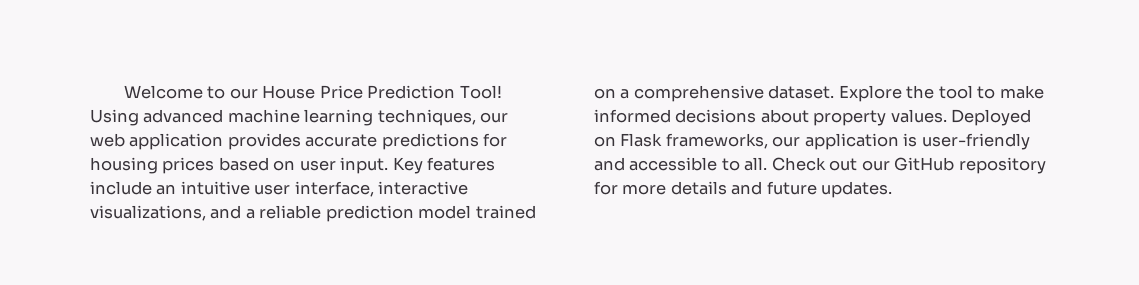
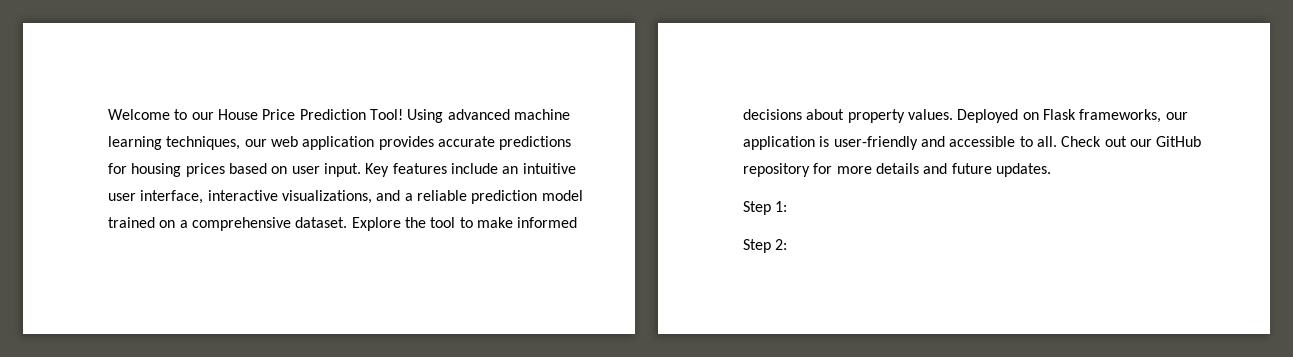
+ Step 1:
+ Step 2:

